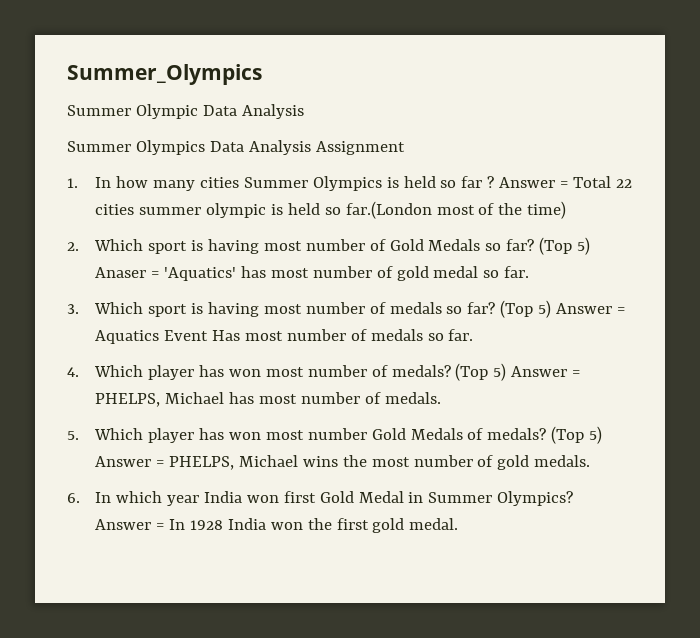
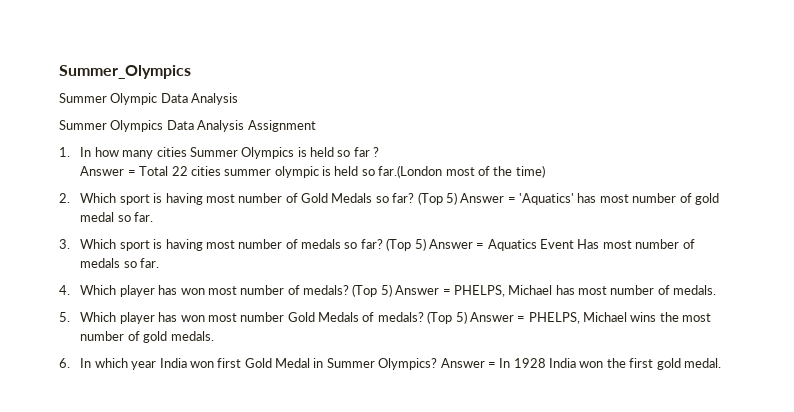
- 1. In how many cities Summer Olympics is held so far ? Answer = Total 22 cities summer olympic is held so far.(London most of the time)
+ 1. In how many cities Summer Olympics is held so far ?
+ Answer = Total 22 cities summer olympic is held so far.(London most of the time)
- (Top 5) Anaser = 'Aquatics' has most number of gold medal so far.
+ (Top 5) Answer = 'Aquatics' has most number of gold medal so far.

